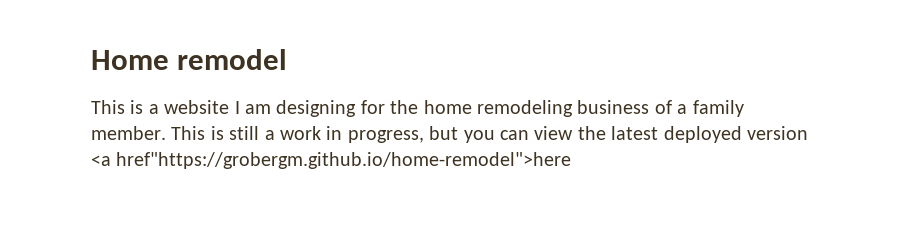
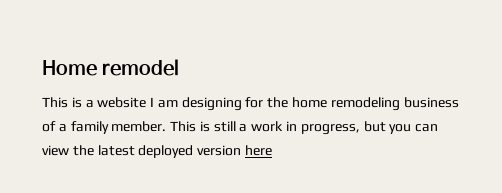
- This is still a work in progress, but you can view the latest deployed version <a href"https://grobergm.github.io/home-remodel">here
+ This is still a work in progress, but you can view the latest deployed version here

